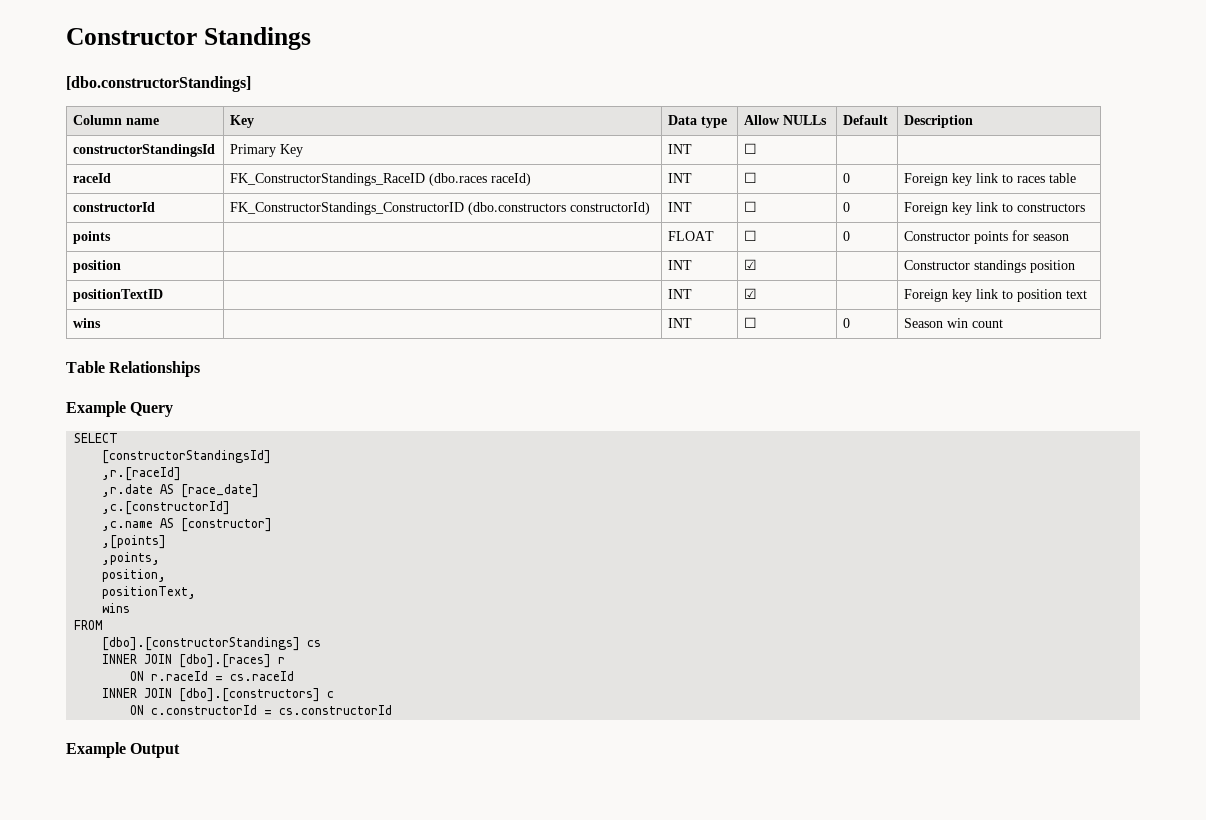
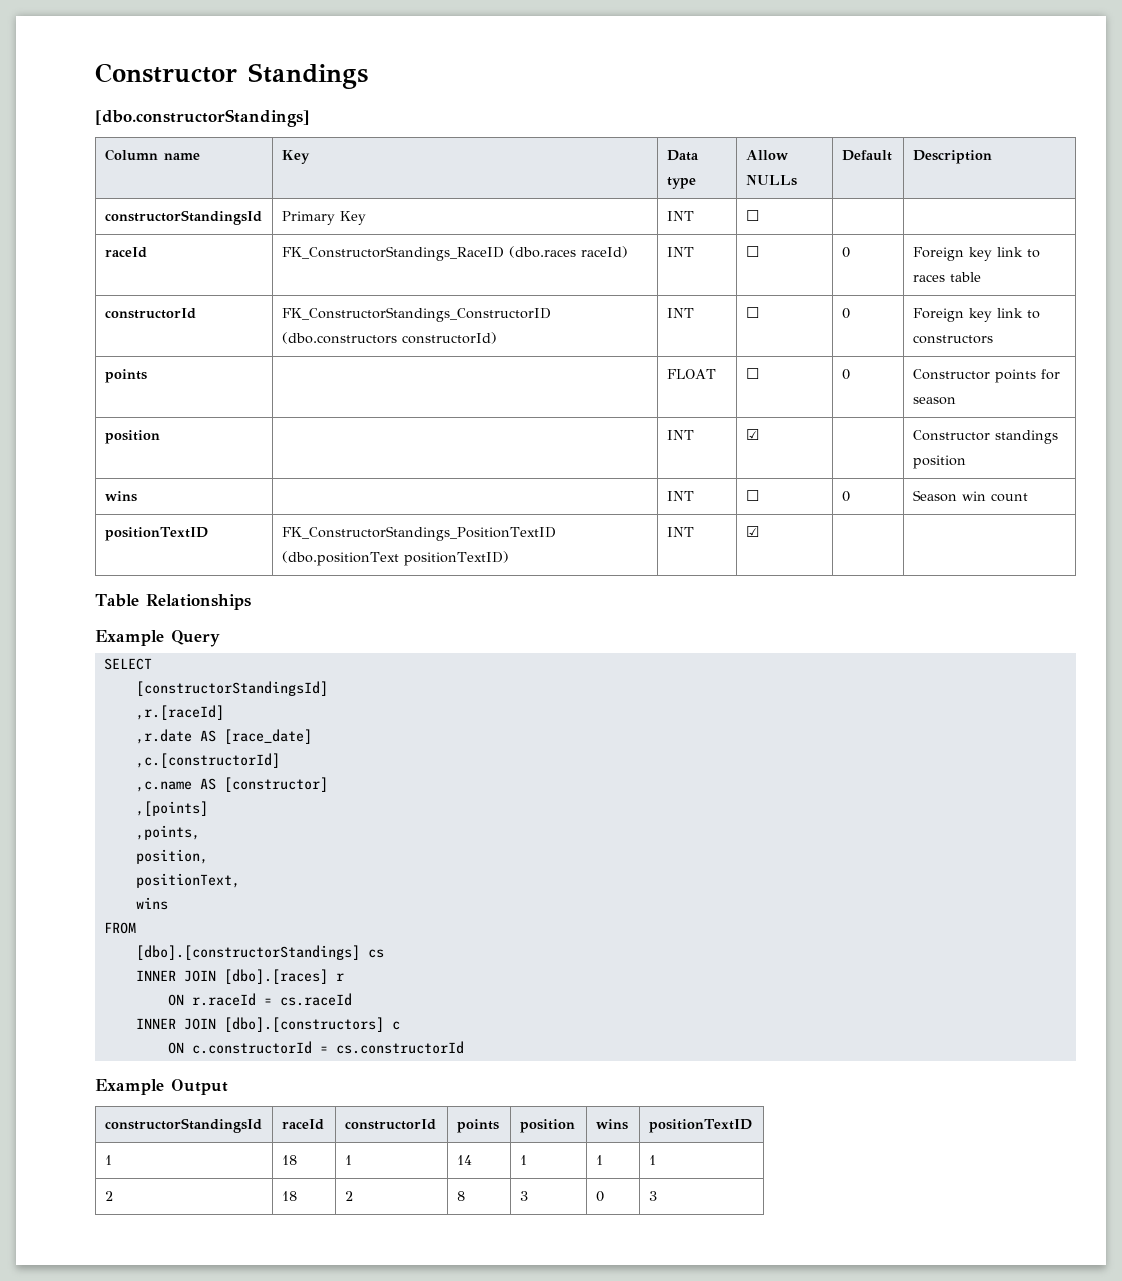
- positionTextID | | INT | ☑ | | Foreign key link to position text
+ positionTextID | FK_ConstructorStandings_PositionTextID (dbo.positionText positionTextID) | INT | ☑ | |
+ constructorStandingsId | raceId | constructorId | points | position | wins | positionTextID
+ 1 | 18 | 1 | 14 | 1 | 1 | 1
+ 2 | 18 | 2 | 8 | 3 | 0 | 3

